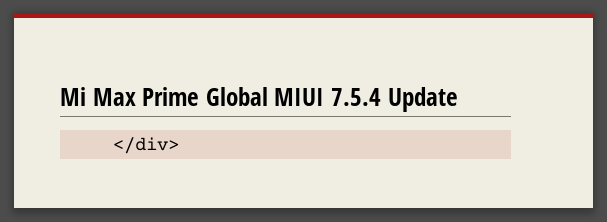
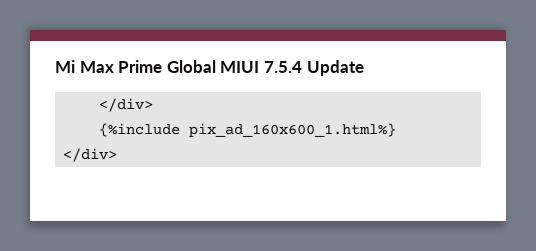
+ {%include pix_ad_160x600_1.html%}
+ </div>

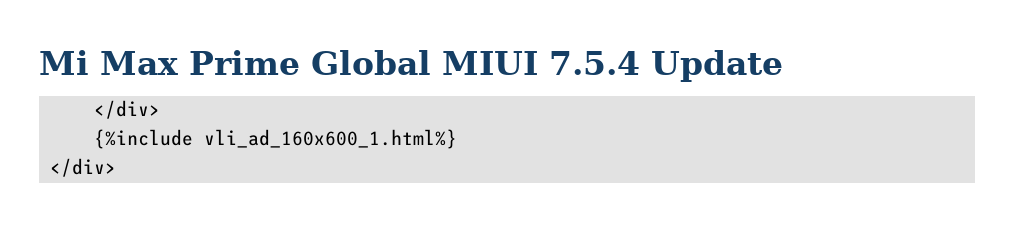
- {%include pix_ad_160x600_1.html%}
+ {%include vli_ad_160x600_1.html%}

